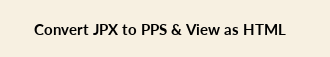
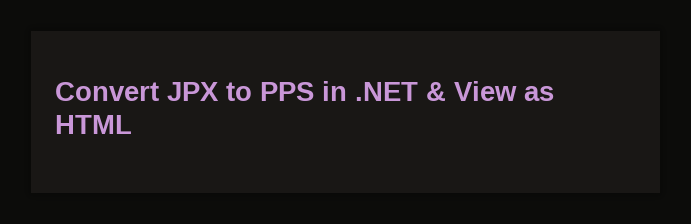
- Convert JPX to PPS & View as HTML
+ Convert JPX to PPS in .NET & View as HTML

